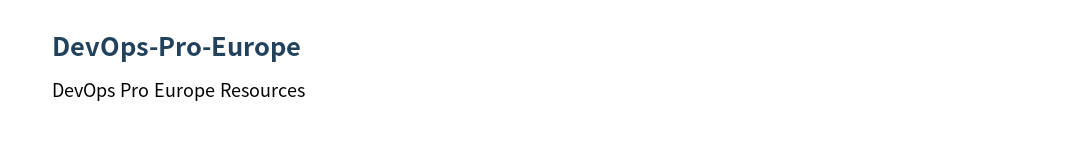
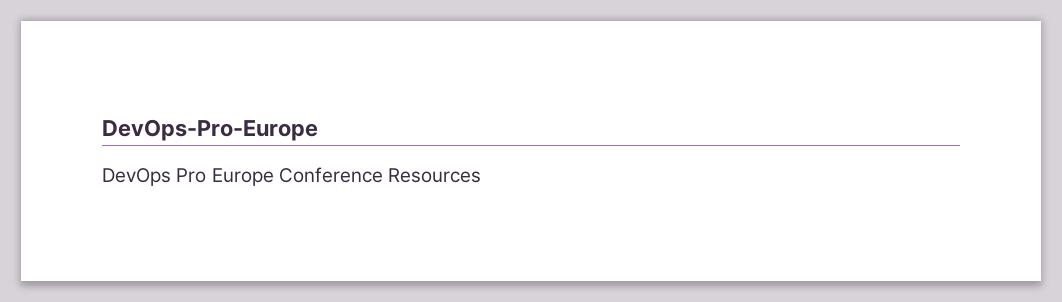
- DevOps Pro Europe Resources
+ DevOps Pro Europe Conference Resources

